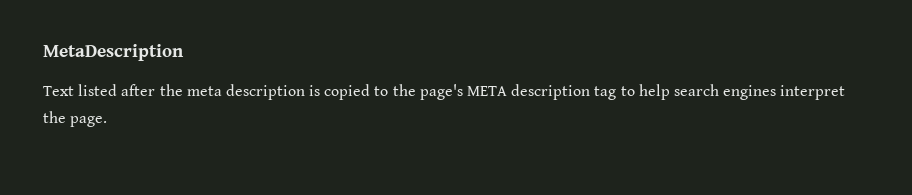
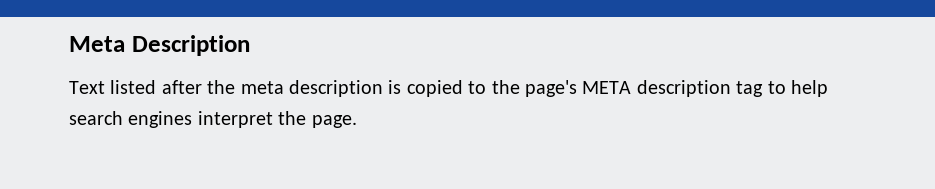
- MetaDescription
+ Meta Description

